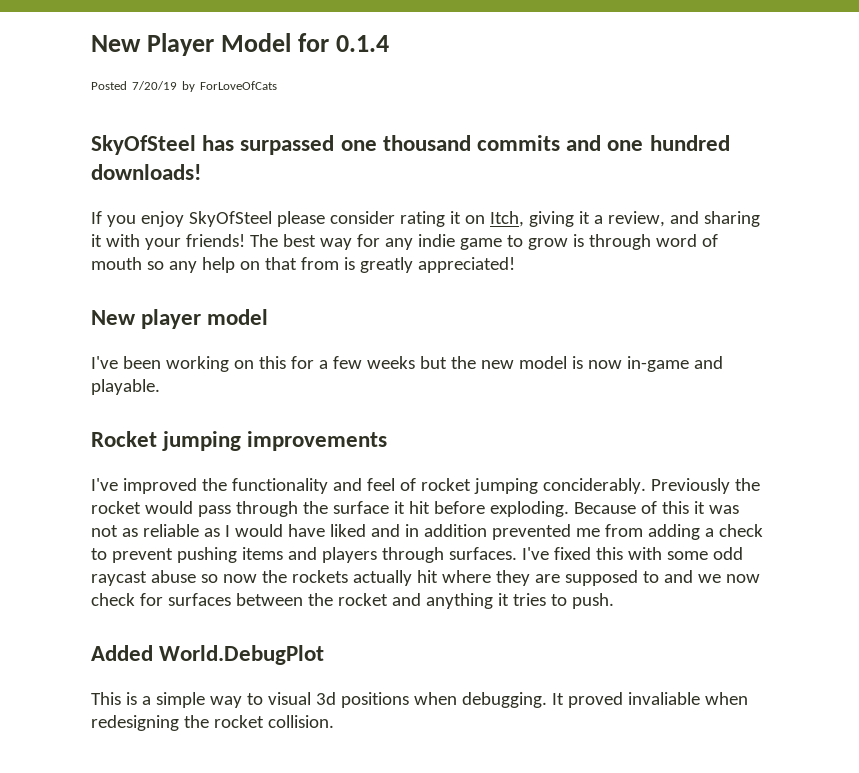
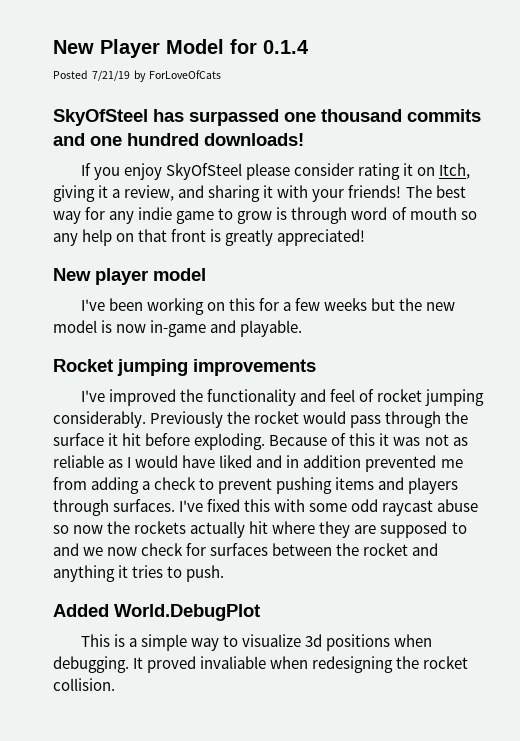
- Posted 7/20/19 by ForLoveOfCats
+ Posted 7/21/19 by ForLoveOfCats
- The best way for any indie game to grow is through word of mouth so any help on that from is greatly appreciated!
+ The best way for any indie game to grow is through word of mouth so any help on that front is greatly appreciated!
- I've improved the functionality and feel of rocket jumping conciderably.
+ I've improved the functionality and feel of rocket jumping considerably.
- This is a simple way to visual 3d positions when debugging.
+ This is a simple way to visualize 3d positions when debugging.

